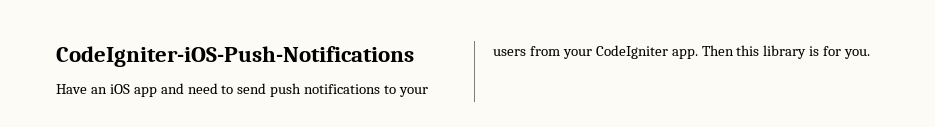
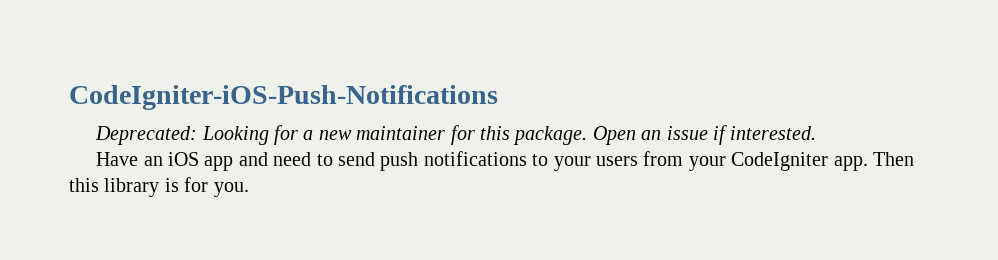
+ Deprecated: Looking for a new maintainer for this package. Open an issue if interested.

